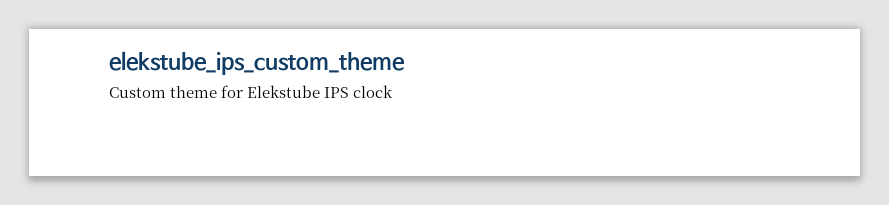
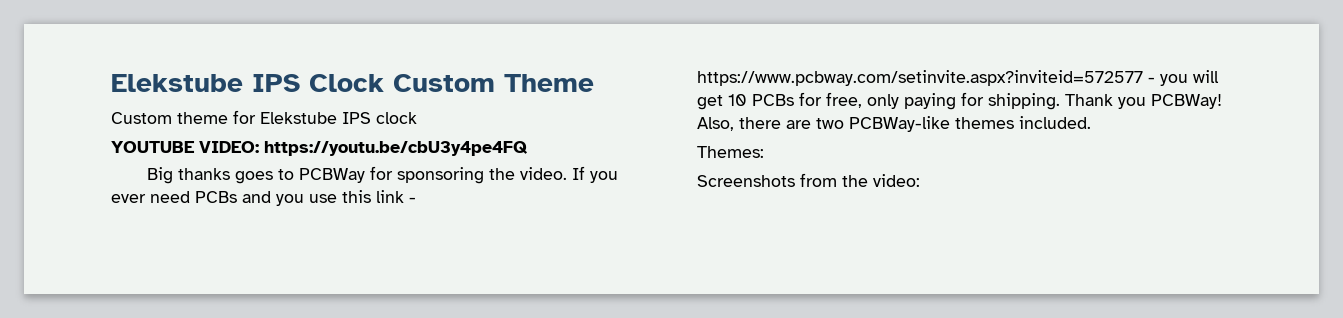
- elekstube_ips_custom_theme
+ Elekstube IPS Clock Custom Theme
+ YOUTUBE VIDEO: https://youtu.be/cbU3y4pe4FQ
+ Big thanks goes to PCBWay for sponsoring the video. If you ever need PCBs and you use this link - https://www.pcbway.com/setinvite.aspx?inviteid=572577 - you will get 10 PCBs for free, only paying for shipping. Thank you PCBWay! Also, there are two PCBWay-like themes included.
+ Themes:
+ Screenshots from the video:

